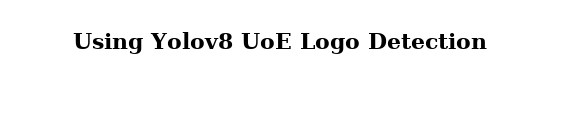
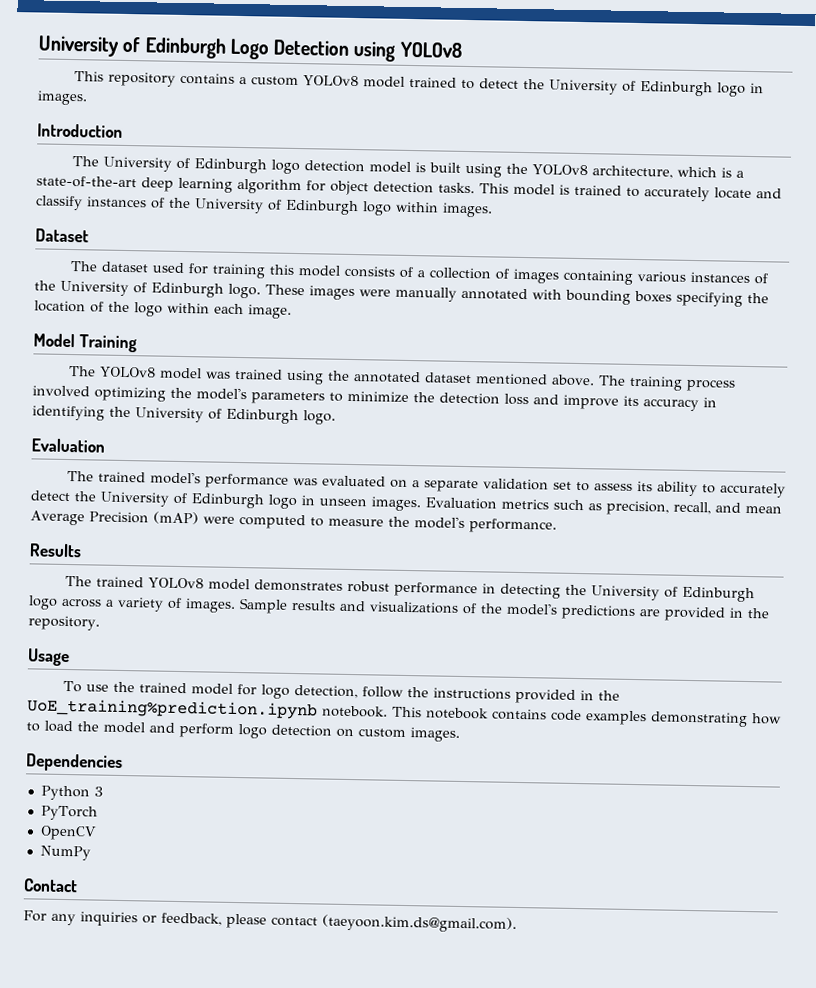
- Using Yolov8 UoE Logo Detection
+ University of Edinburgh Logo Detection using YOLOv8
+ This repository contains a custom YOLOv8 model trained to detect the University of Edinburgh logo in images.
+ Introduction
+ The University of Edinburgh logo detection model is built using the YOLOv8 architecture, which is a state-of-the-art deep learning algorithm for object detection tasks. This model is trained to accurately locate and classify instances of the University of Edinburgh logo within images.
+ Dataset
+ The dataset used for training this model consists of a collection of images containing various instances of the University of Edinburgh logo. These images were manually annotated with bounding boxes specifying the location of the logo within each image.
+ Model Training
+ The YOLOv8 model was trained using the annotated dataset mentioned above. The training process involved optimizing the model's parameters to minimize the detection loss and improve its accuracy in identifying the University of Edinburgh logo.
+ Evaluation
+ The trained model's performance was evaluated on a separate validation set to assess its ability to accurately detect the University of Edinburgh logo in unseen images. Evaluation metrics such as precision, recall, and mean Average Precision (mAP) were computed to measure the model's performance.
+ Results
+ The trained YOLOv8 model demonstrates robust performance in detecting the University of Edinburgh logo across a variety of images. Sample results and visualizations of the model's predictions are provided in the repository.
+ Usage
+ To use the trained model for logo detection, follow the instructions provided in the UoE_training%prediction.ipynb notebook. This notebook contains code examples demonstrating how to load the model and perform logo detection on custom images.
+ Dependencies
+ Python 3
+ PyTorch
+ OpenCV
+ NumPy
+ Contact
+ For any inquiries or feedback, please contact (taeyoon.kim.ds@gmail.com).

